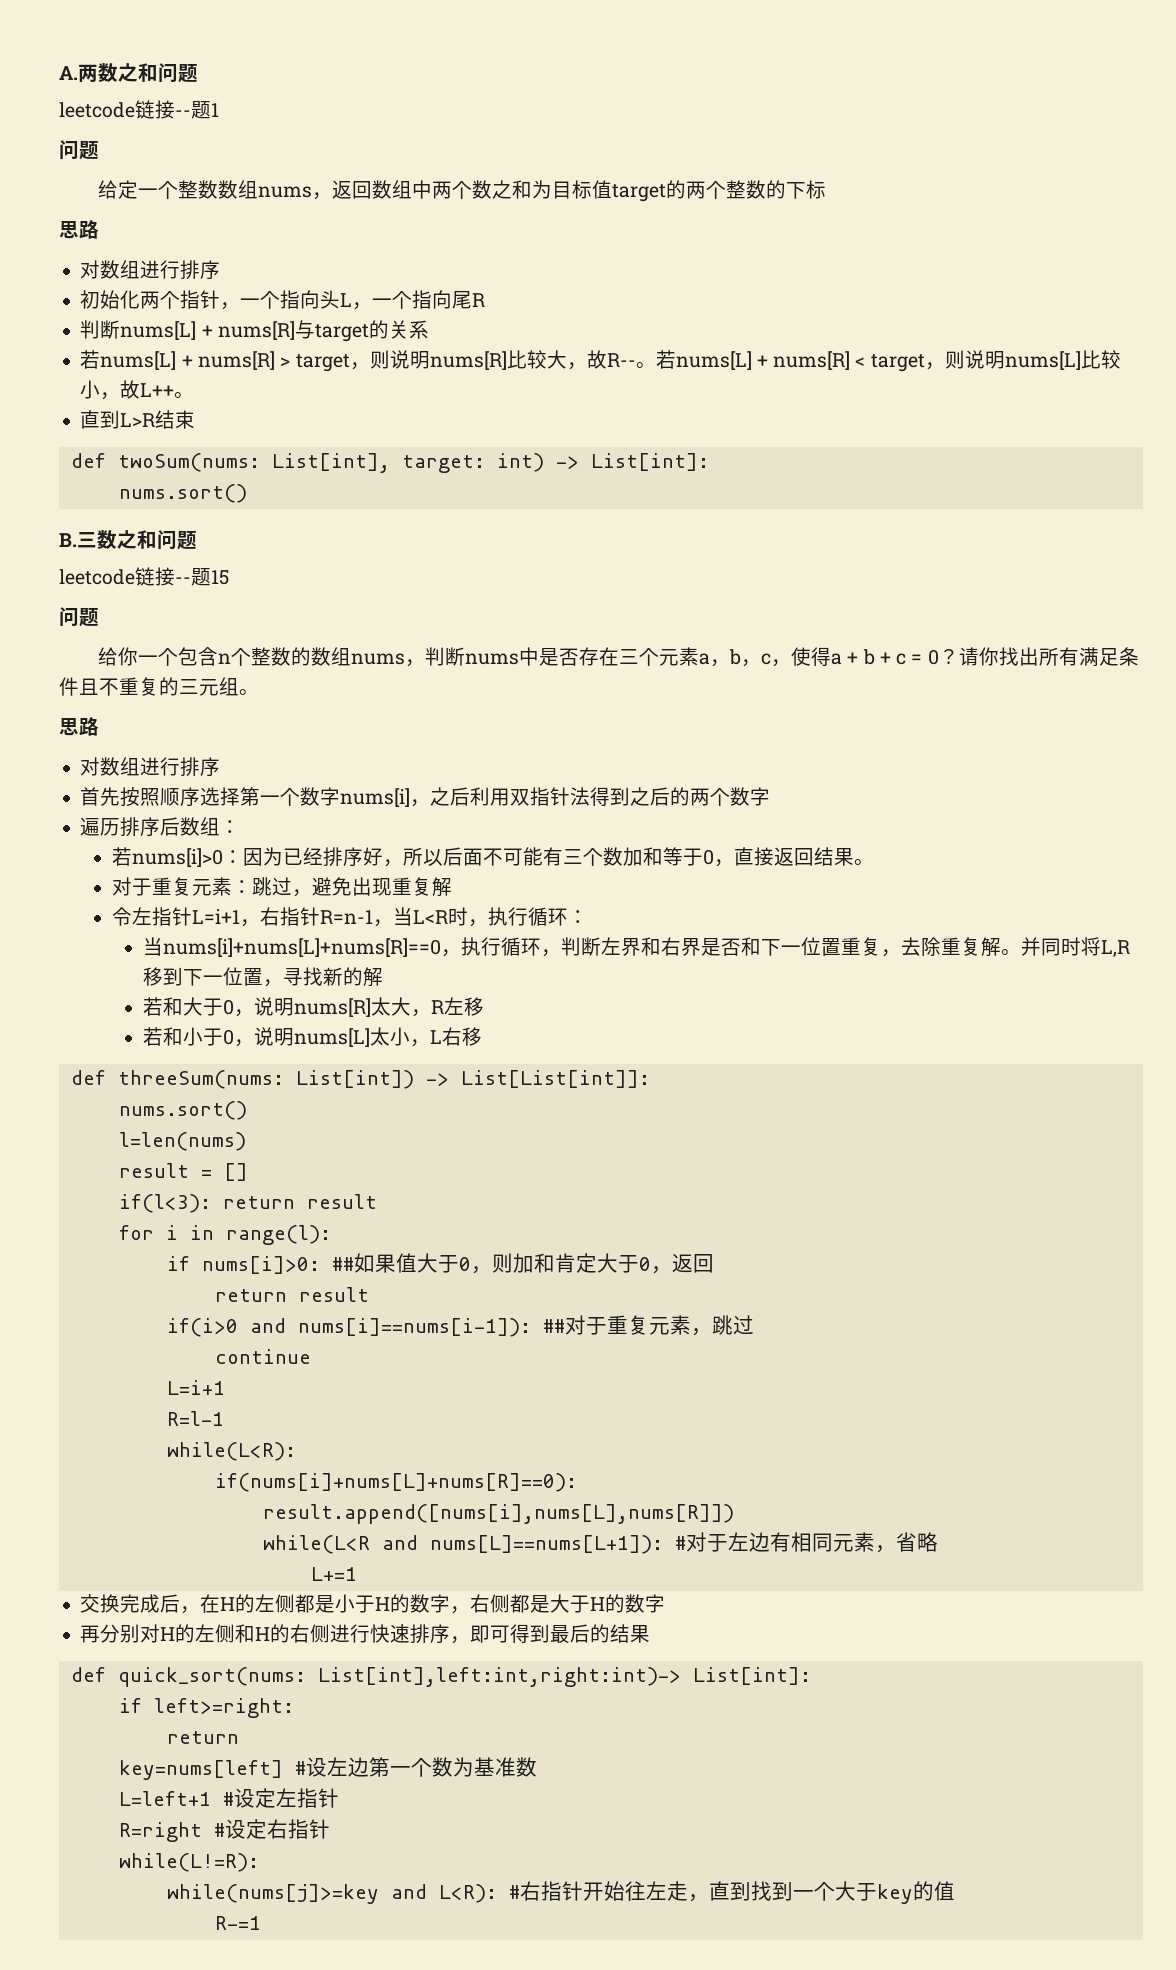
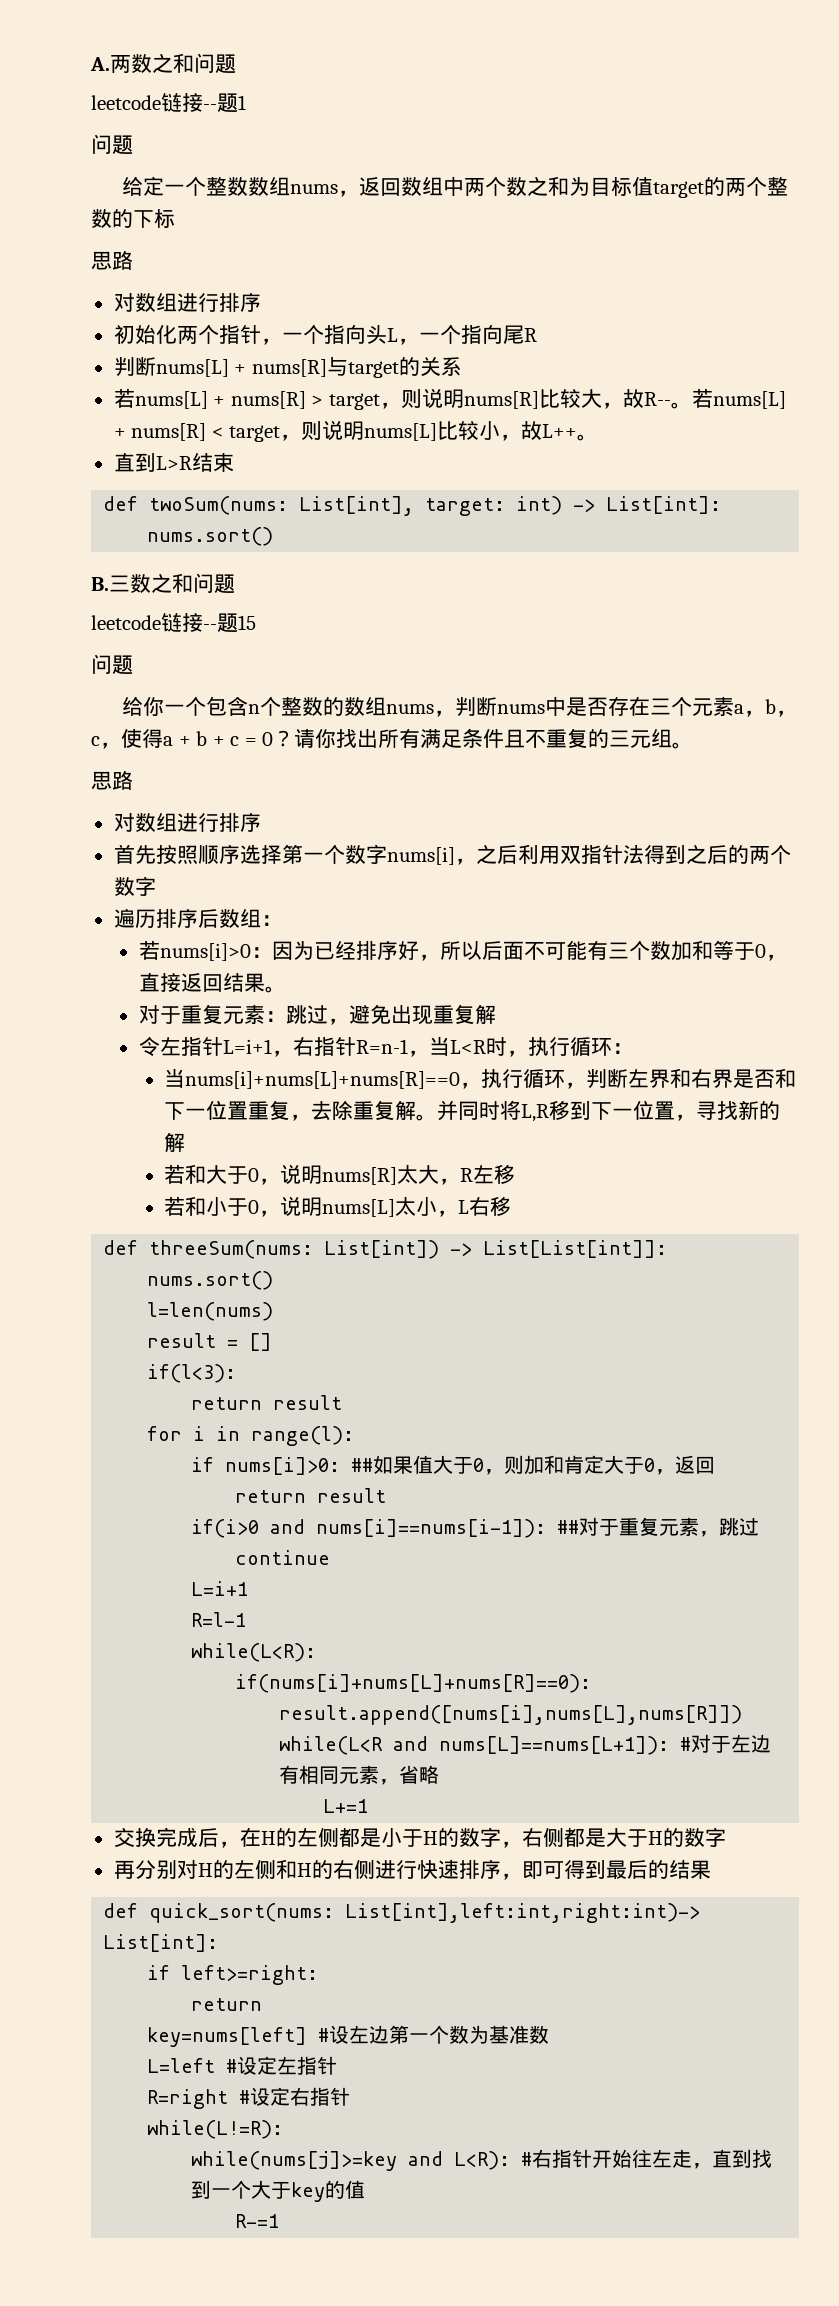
- if(l<3): return result
+ if(l<3):
+ return result
- L=left+1 #设定左指针
+ L=left #设定左指针

